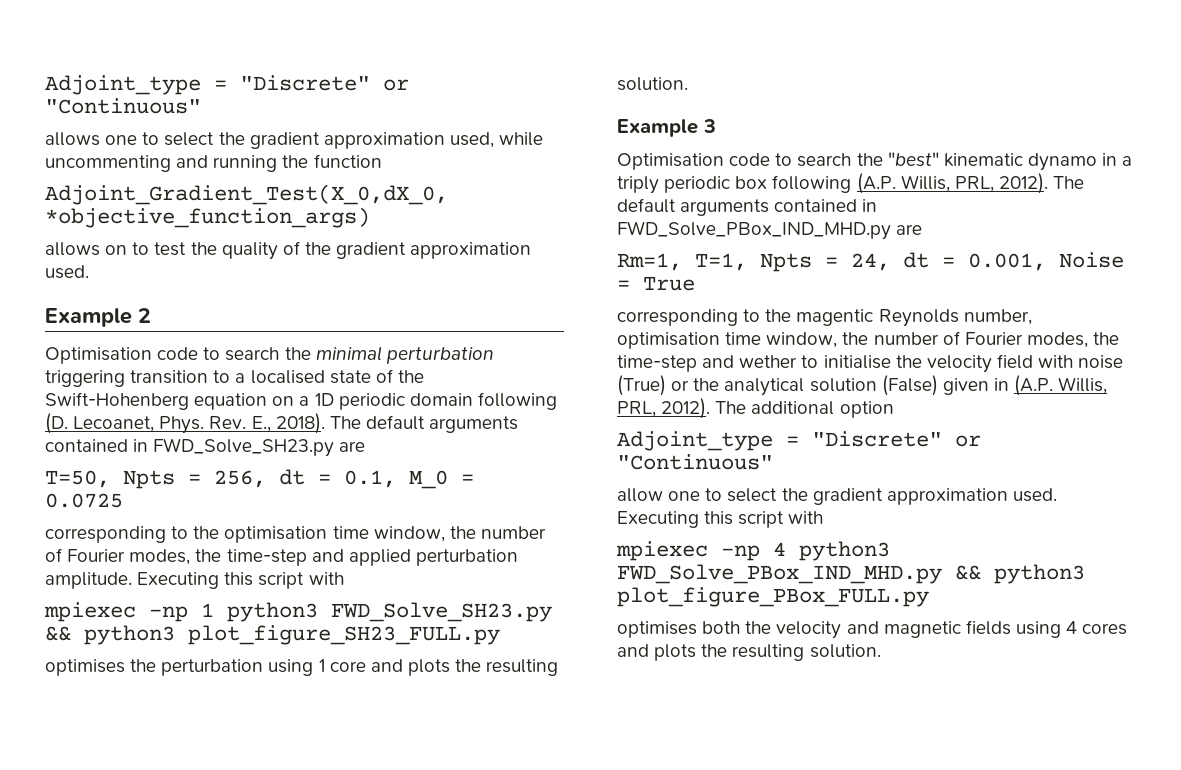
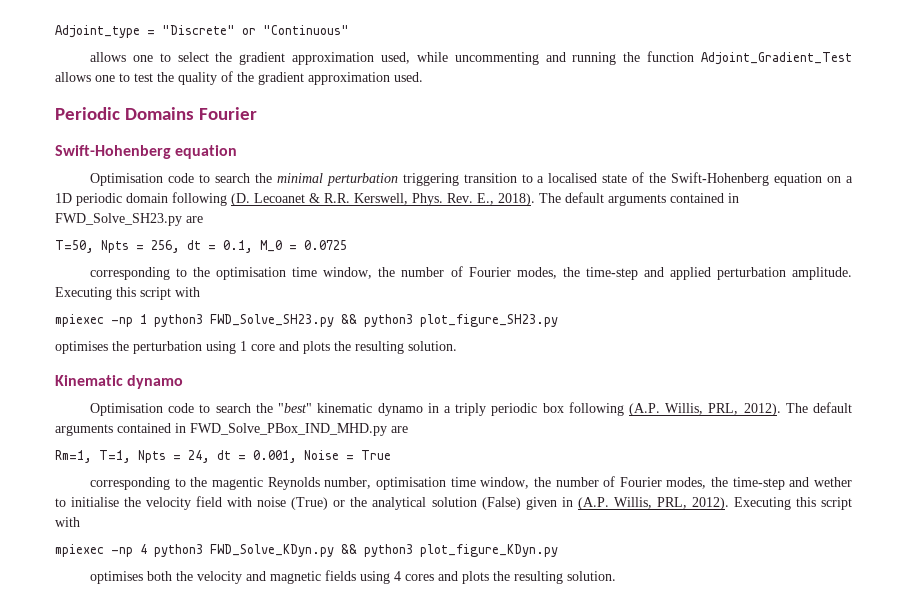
- allows one to select the gradient approximation used, while uncommenting and running the function
- Adjoint_Gradient_Test(X_0,dX_0, *objective_function_args)
- allows on to test the quality of the gradient approximation used.
+ allows one to select the gradient approximation used, while uncommenting and running the function Adjoint_Gradient_Test allows one to test the quality of the gradient approximation used.
- Example 2
+ Periodic Domains Fourier
+ Swift-Hohenberg equation
- Optimisation code to search the minimal perturbation triggering transition to a localised state of the Swift-Hohenberg equation on a 1D periodic domain following (D. Lecoanet, Phys.
+ Optimisation code to search the minimal perturbation triggering transition to a localised state of the Swift-Hohenberg equation on a 1D periodic domain following (D. Lecoanet & R.R. Kerswell, Phys.
- mpiexec -np 1 python3 FWD_Solve_SH23.py && python3 plot_figure_SH23_FULL.py
+ mpiexec -np 1 python3 FWD_Solve_SH23.py && python3 plot_figure_SH23.py
- Example 3
+ Kinematic dynamo
- The additional option
- Adjoint_type = "Discrete" or "Continuous"
- allow one to select the gradient approximation used.
- mpiexec -np 4 python3 FWD_Solve_PBox_IND_MHD.py && python3 plot_figure_PBox_FULL.py
+ mpiexec -np 4 python3 FWD_Solve_KDyn.py && python3 plot_figure_KDyn.py

